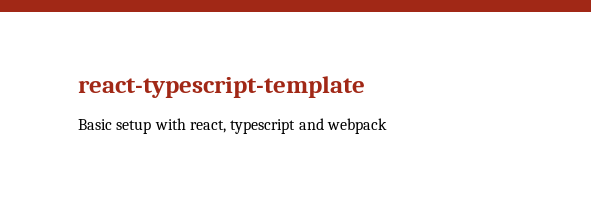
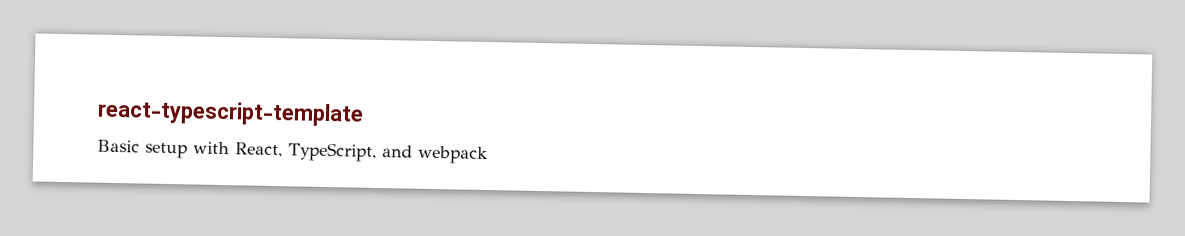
- Basic setup with react, typescript and webpack
+ Basic setup with React, TypeScript, and webpack

